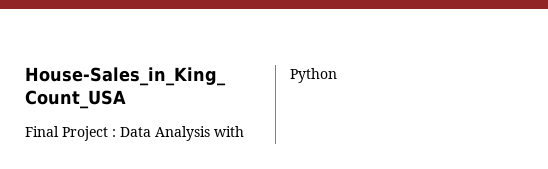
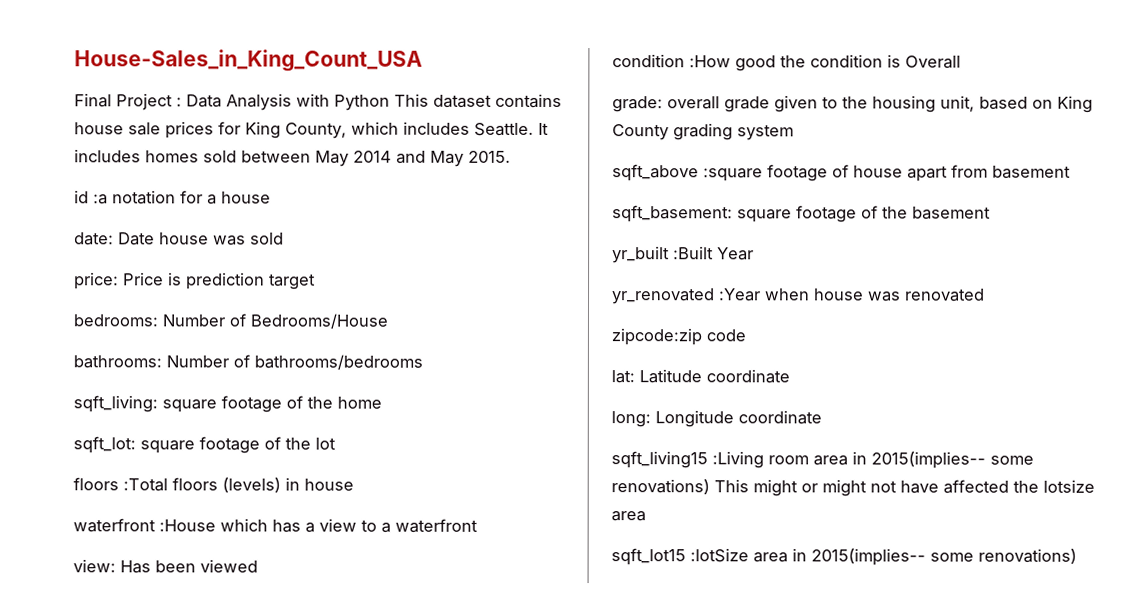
- Final Project : Data Analysis with Python
+ Final Project : Data Analysis with Python This dataset contains house sale prices for King County, which includes Seattle. It includes homes sold between May 2014 and May 2015.
+ id :a notation for a house
+ date: Date house was sold
+ price: Price is prediction target
+ bedrooms: Number of Bedrooms/House
+ bathrooms: Number of bathrooms/bedrooms
+ sqft_living: square footage of the home
+ sqft_lot: square footage of the lot
+ floors :Total floors (levels) in house
+ waterfront :House which has a view to a waterfront
+ view: Has been viewed
+ condition :How good the condition is Overall
+ grade: overall grade given to the housing unit, based on King County grading system
+ sqft_above :square footage of house apart from basement
+ sqft_basement: square footage of the basement
+ yr_built :Built Year
+ yr_renovated :Year when house was renovated
+ zipcode:zip code
+ lat: Latitude coordinate
+ long: Longitude coordinate
+ sqft_living15 :Living room area in 2015(implies-- some renovations) This might or might not have affected the lotsize area
+ sqft_lot15 :lotSize area in 2015(implies-- some renovations)

